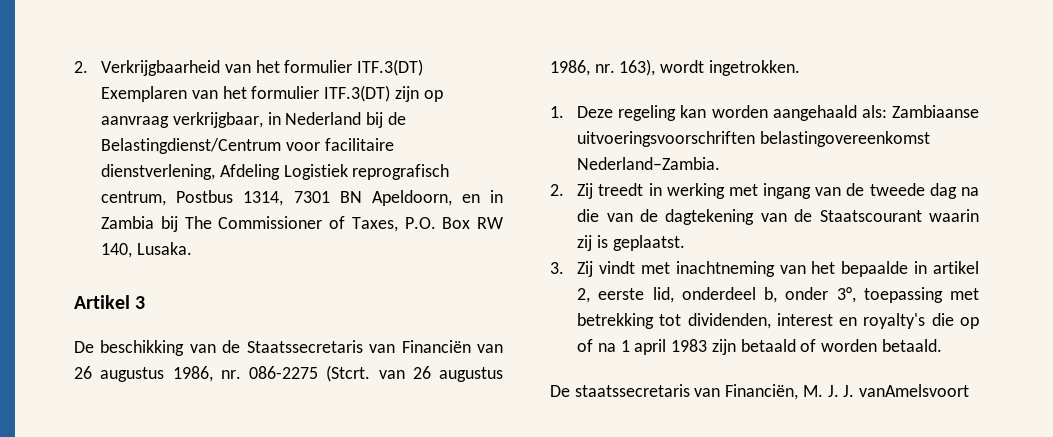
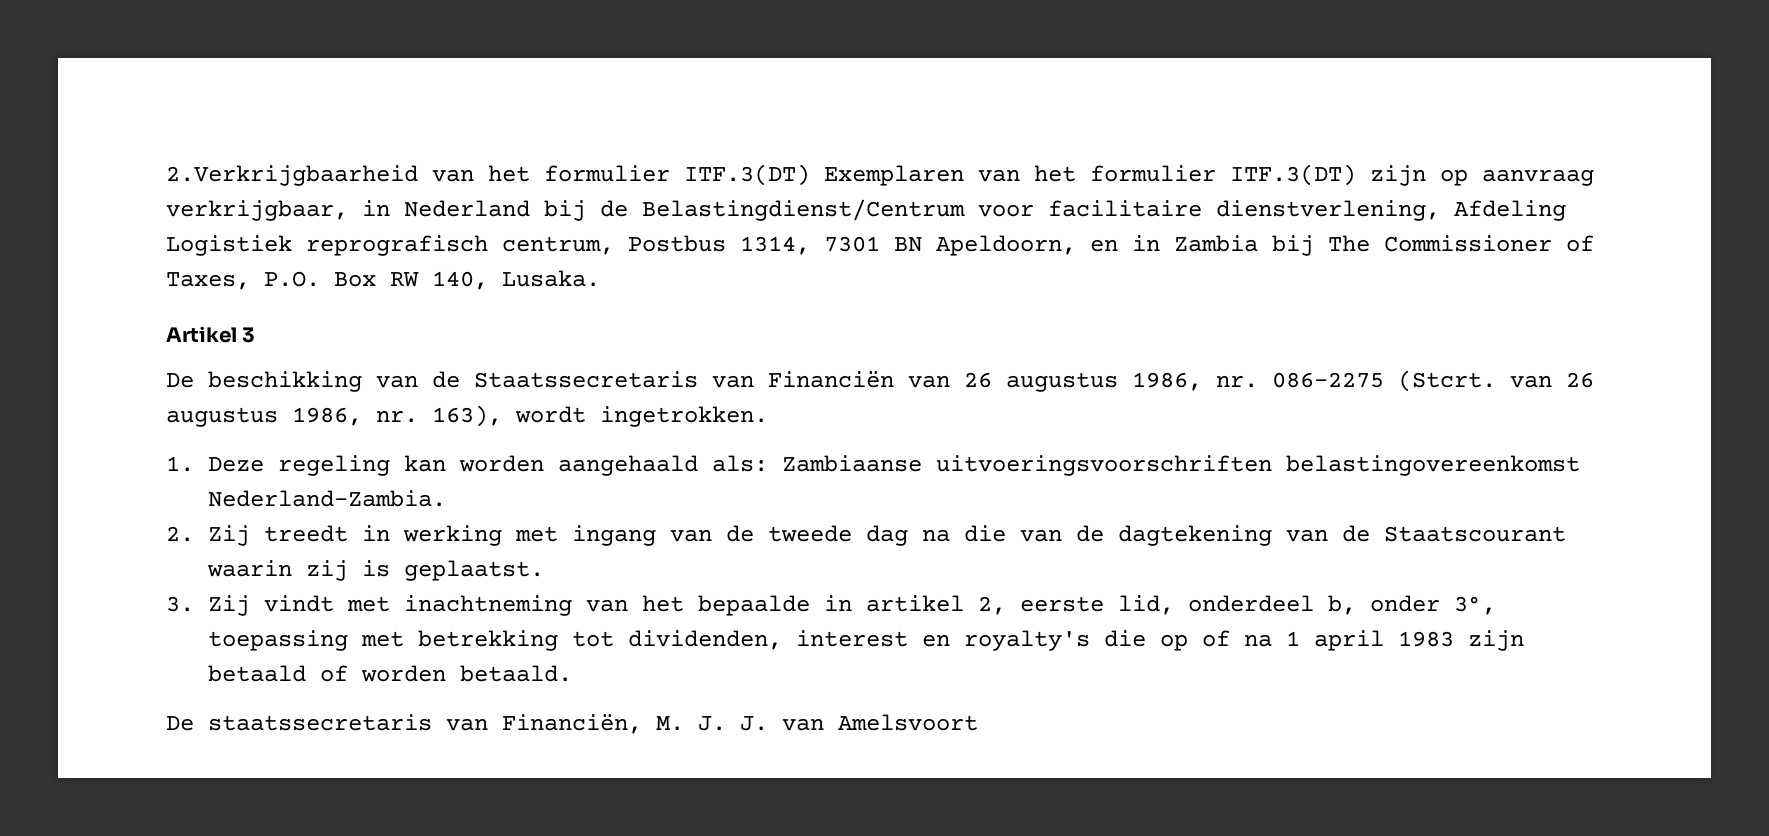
- 2. Verkrijgbaarheid van het formulier ITF.3(DT) Exemplaren van het formulier ITF.3(DT) zijn op aanvraag verkrijgbaar, in Nederland bij de Belastingdienst/Centrum voor facilitaire dienstverlening, Afdeling Logistiek reprografisch centrum, Postbus 1314, 7301 BN Apeldoorn, en in Zambia bij The Commissioner of Taxes, P.O. Box RW 140, Lusaka.
+ 2.Verkrijgbaarheid van het formulier ITF.3(DT) Exemplaren van het formulier ITF.3(DT) zijn op aanvraag verkrijgbaar, in Nederland bij de Belastingdienst/Centrum voor facilitaire dienstverlening, Afdeling Logistiek reprografisch centrum, Postbus 1314, 7301 BN Apeldoorn, en in Zambia bij The Commissioner of Taxes, P.O. Box RW 140, Lusaka.
- De staatssecretaris van Financiën, M. J. J. vanAmelsvoort
+ De staatssecretaris van Financiën, M. J. J. van Amelsvoort

